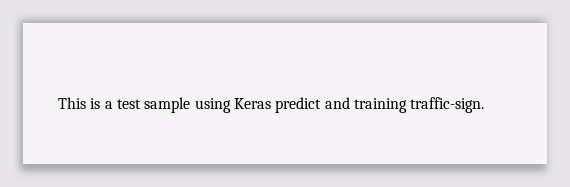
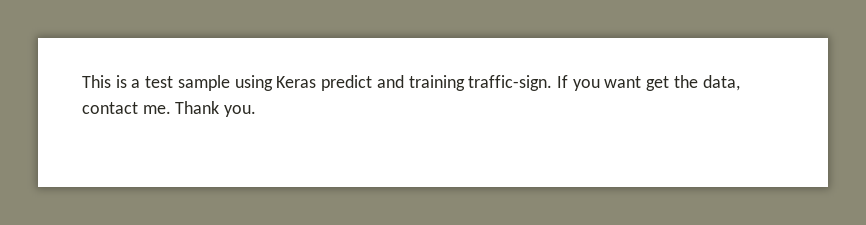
+ If you want get the data, contact me. Thank you.

